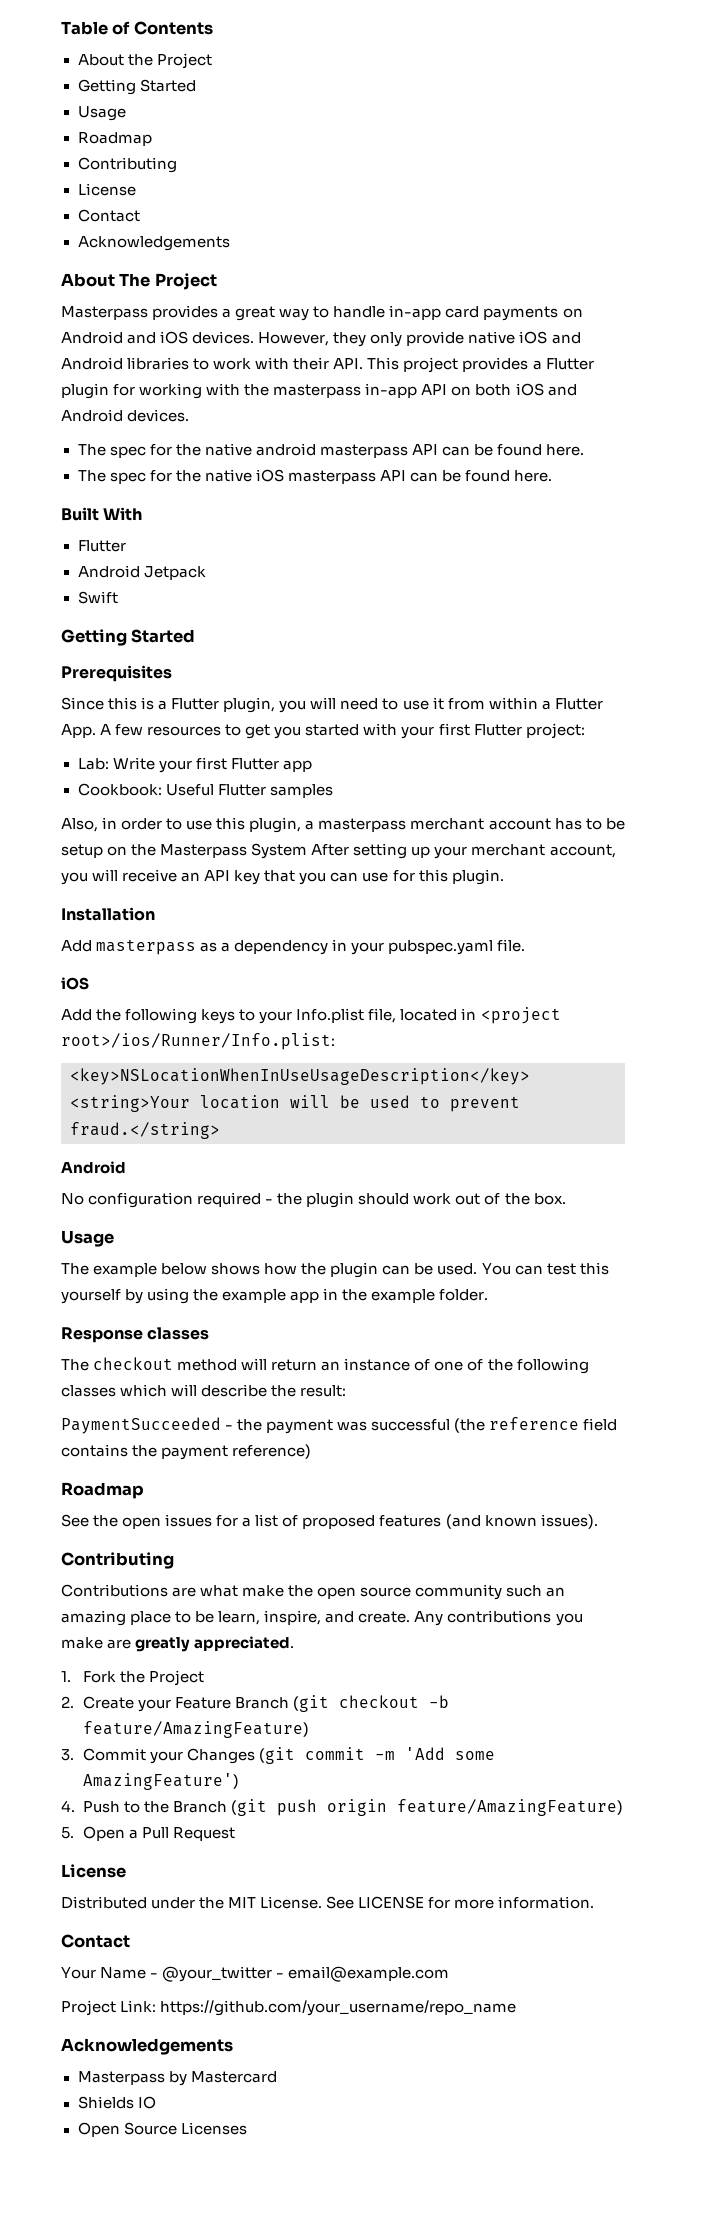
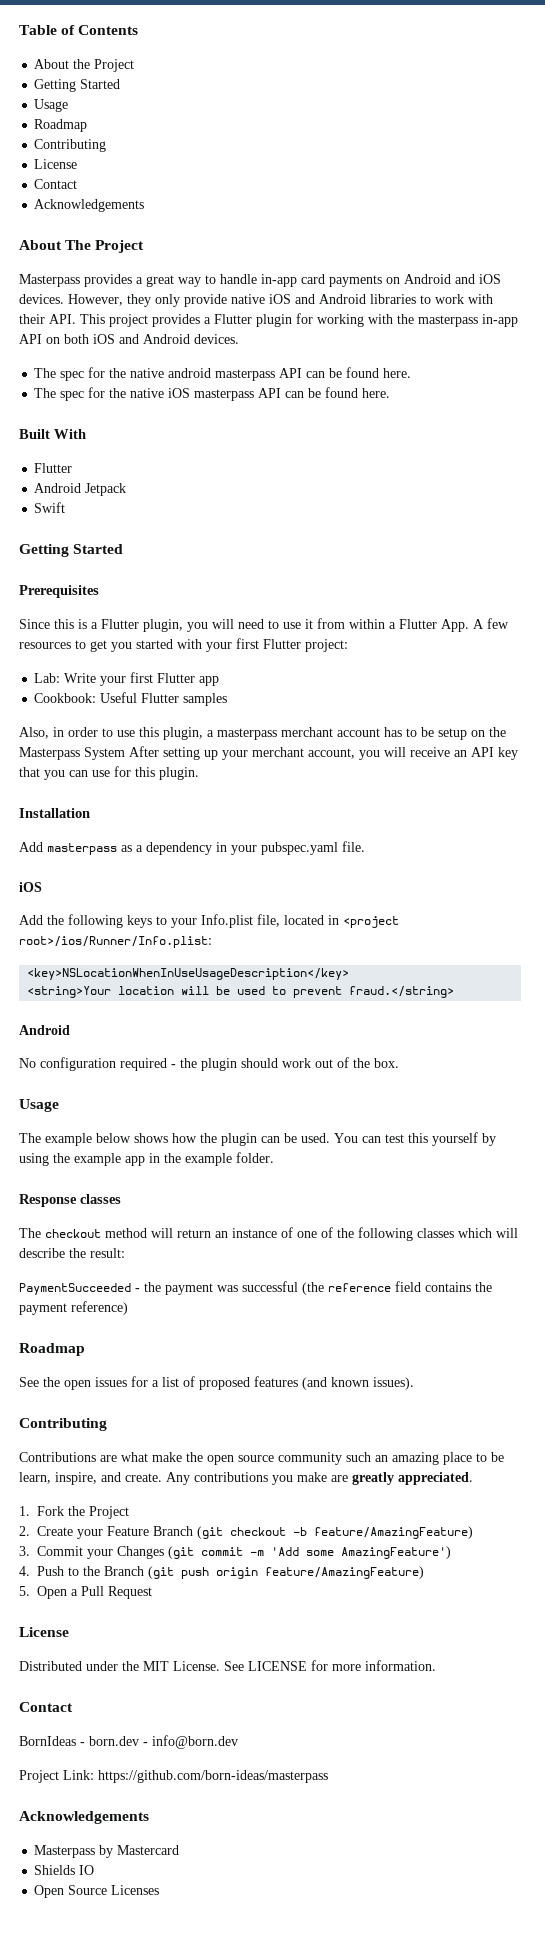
- Your Name - @your_twitter - email@example.com
+ BornIdeas - born.dev - info@born.dev
- Project Link: https://github.com/your_username/repo_name
+ Project Link: https://github.com/born-ideas/masterpass

